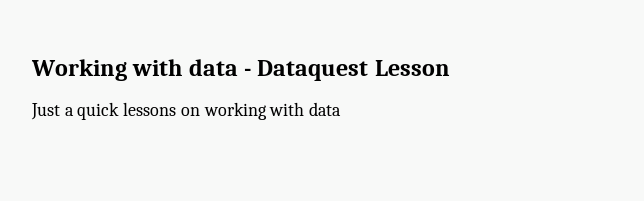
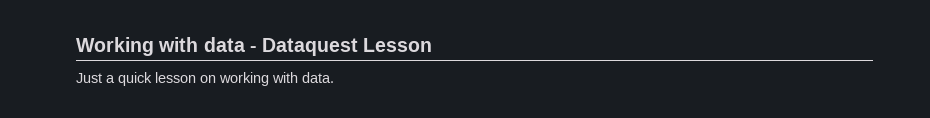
- Just a quick lessons on working with data
+ Just a quick lesson on working with data.

